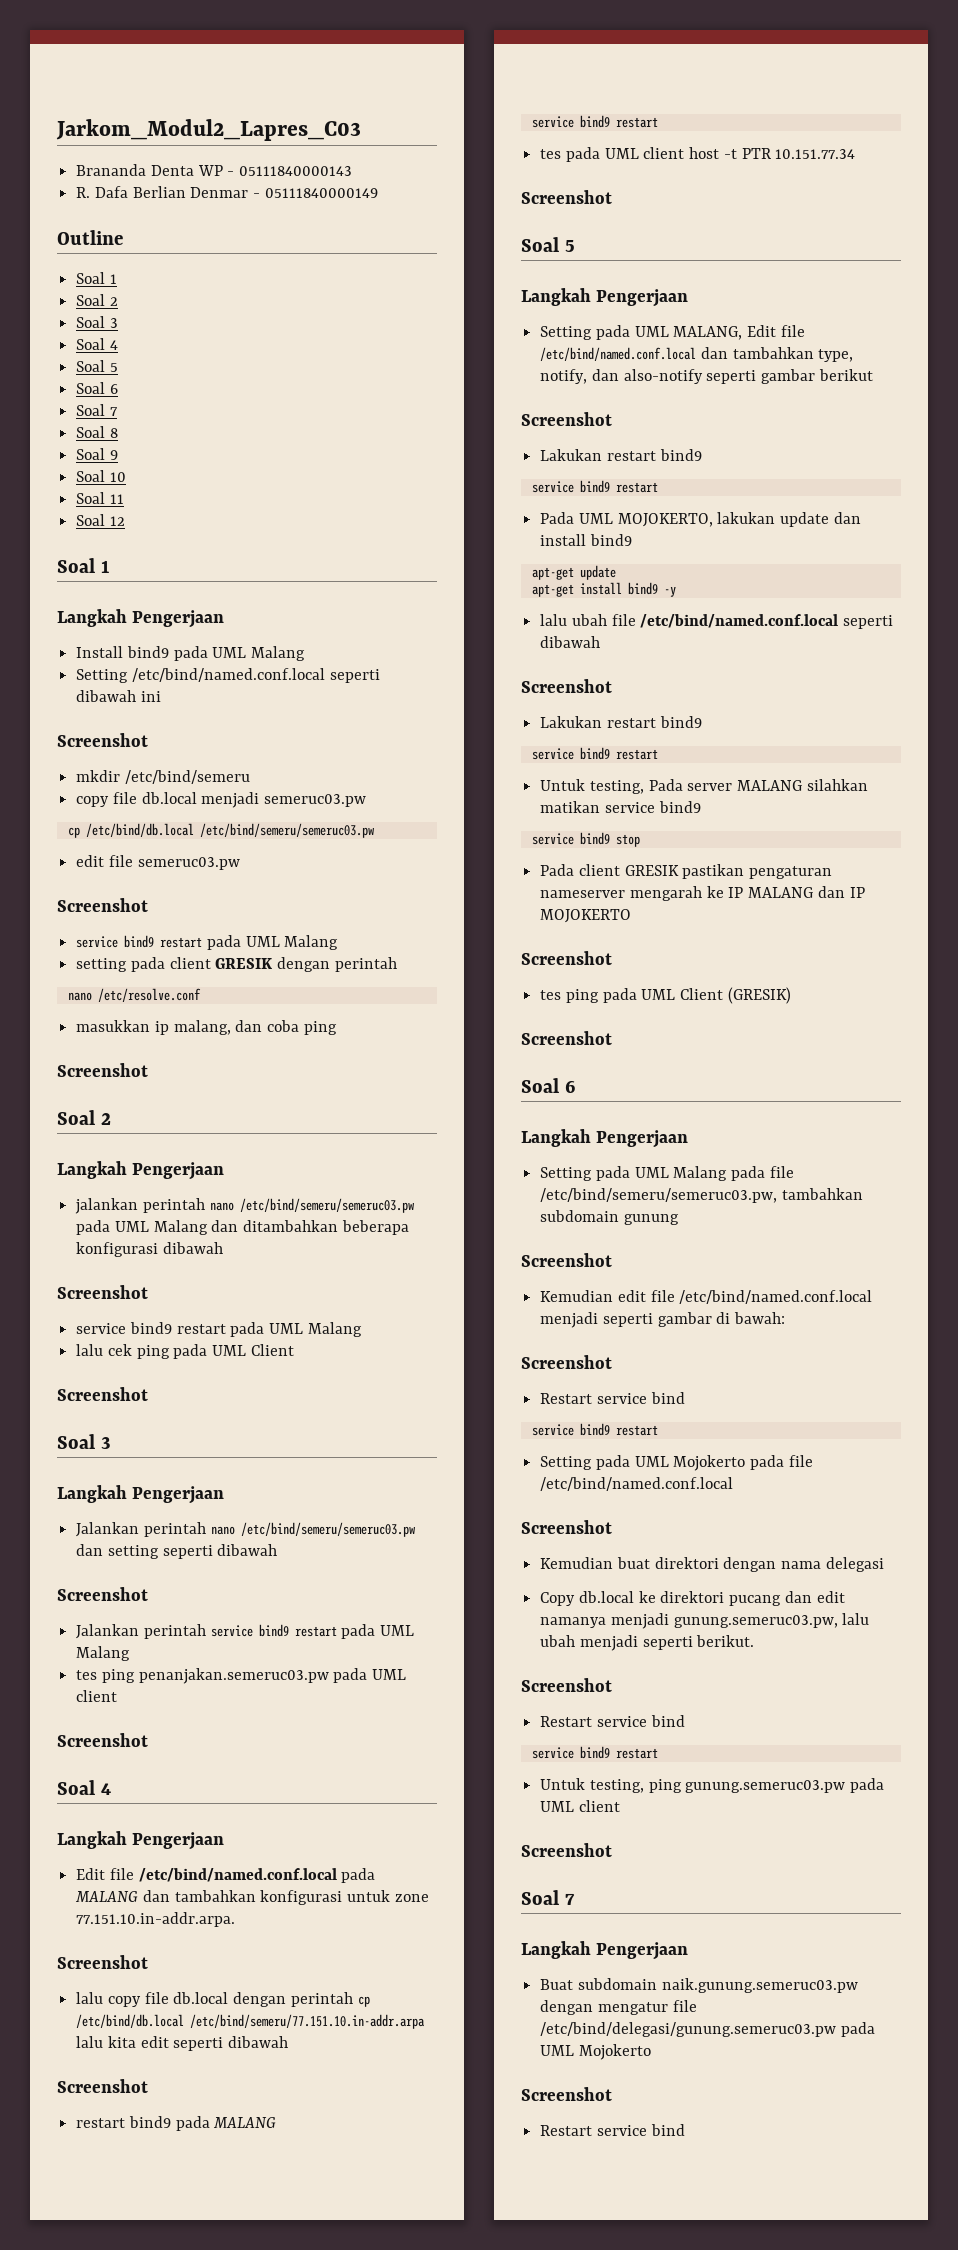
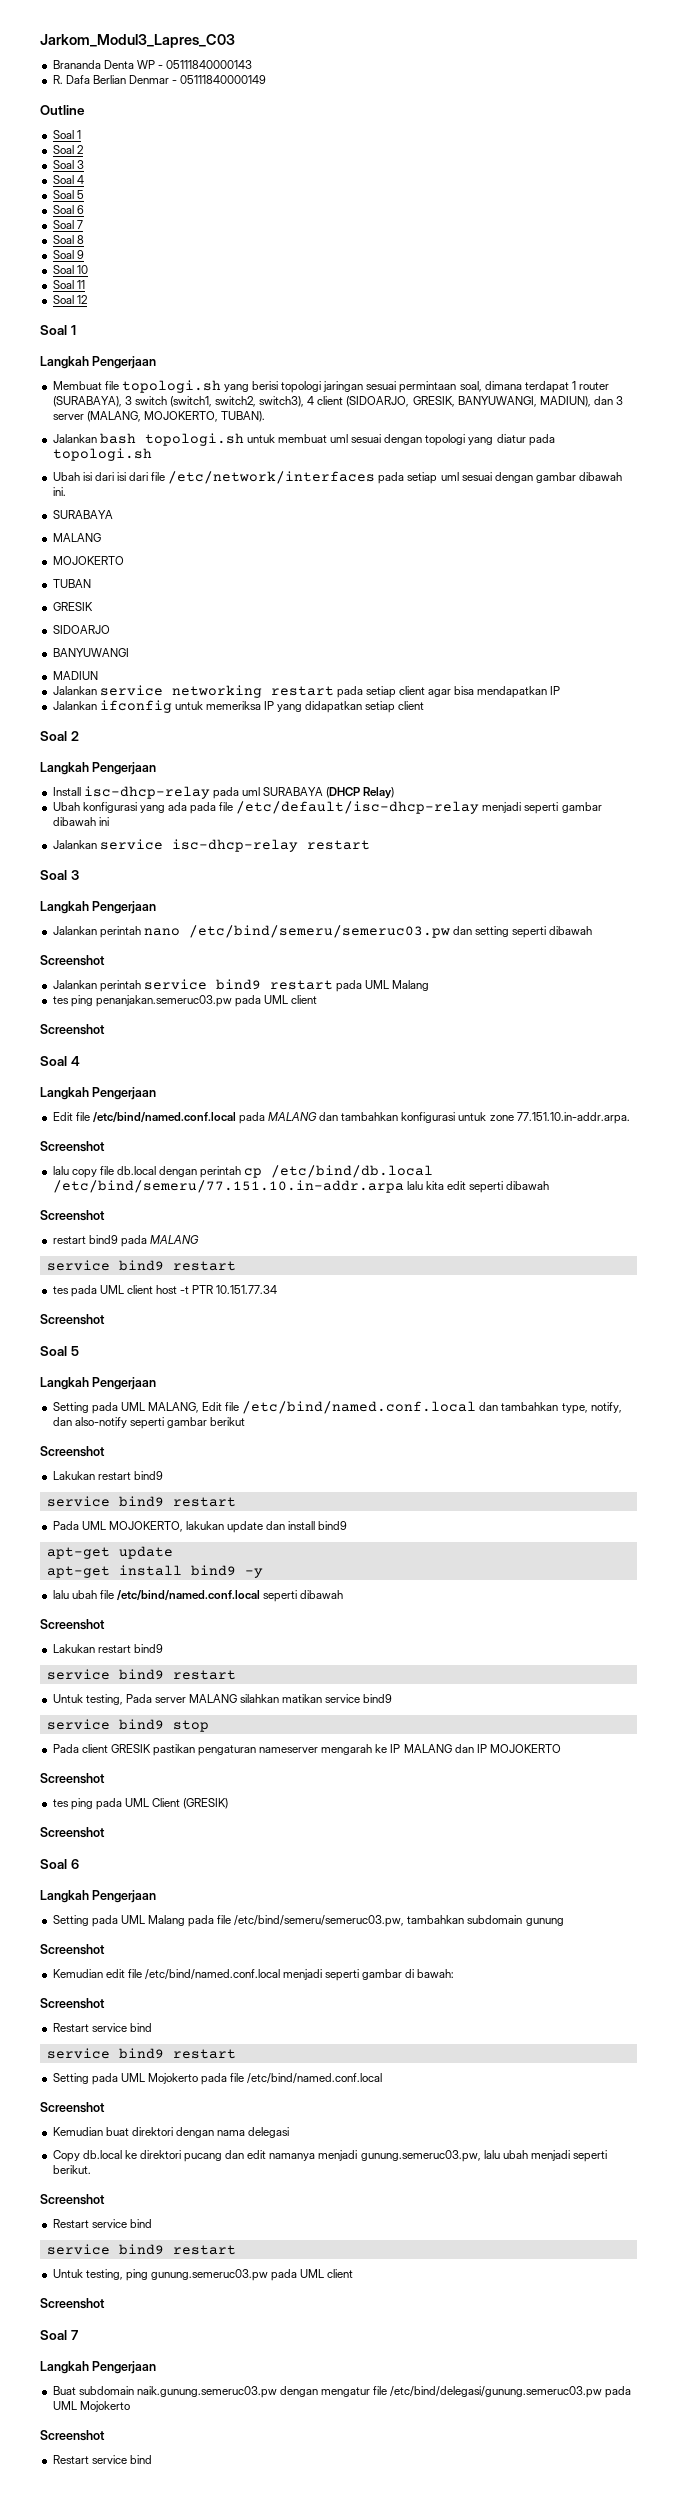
- Jarkom_Modul2_Lapres_C03
+ Jarkom_Modul3_Lapres_C03
- Install bind9 pada UML Malang
- Setting /etc/bind/named.conf.local seperti dibawah ini
- Screenshot
- mkdir /etc/bind/semeru
- copy file db.local menjadi semeruc03.pw
- cp /etc/bind/db.local /etc/bind/semeru/semeruc03.pw
- edit file semeruc03.pw
- Screenshot
- service bind9 restart pada UML Malang
- setting pada client GRESIK dengan perintah
- nano /etc/resolve.conf
- masukkan ip malang, dan coba ping
- Screenshot
+ Membuat file topologi.sh yang berisi topologi jaringan sesuai permintaan soal, dimana terdapat 1 router (SURABAYA), 3 switch (switch1, switch2, switch3), 4 client (SIDOARJO, GRESIK, BANYUWANGI, MADIUN), dan 3 server (MALANG, MOJOKERTO, TUBAN).
+ Jalankan bash topologi.sh untuk membuat uml sesuai dengan topologi yang diatur pada topologi.sh
+ Ubah isi dari isi dari file /etc/network/interfaces pada setiap uml sesuai dengan gambar dibawah ini.
+ SURABAYA
+ MALANG
+ MOJOKERTO
+ TUBAN
+ GRESIK
+ SIDOARJO
+ BANYUWANGI
+ MADIUN
+ Jalankan service networking restart pada setiap client agar bisa mendapatkan IP
+ Jalankan ifconfig untuk memeriksa IP yang didapatkan setiap client
  Soal 2
  Langkah Pengerjaan
- jalankan perintah nano /etc/bind/semeru/semeruc03.pw pada UML Malang dan ditambahkan beberapa konfigurasi dibawah
- Screenshot
- service bind9 restart pada UML Malang
- lalu cek ping pada UML Client
- Screenshot
+ Install isc-dhcp-relay pada uml SURABAYA (DHCP Relay)
+ Ubah konfigurasi yang ada pada file /etc/default/isc-dhcp-relay menjadi seperti gambar dibawah ini
+ Jalankan service isc-dhcp-relay restart

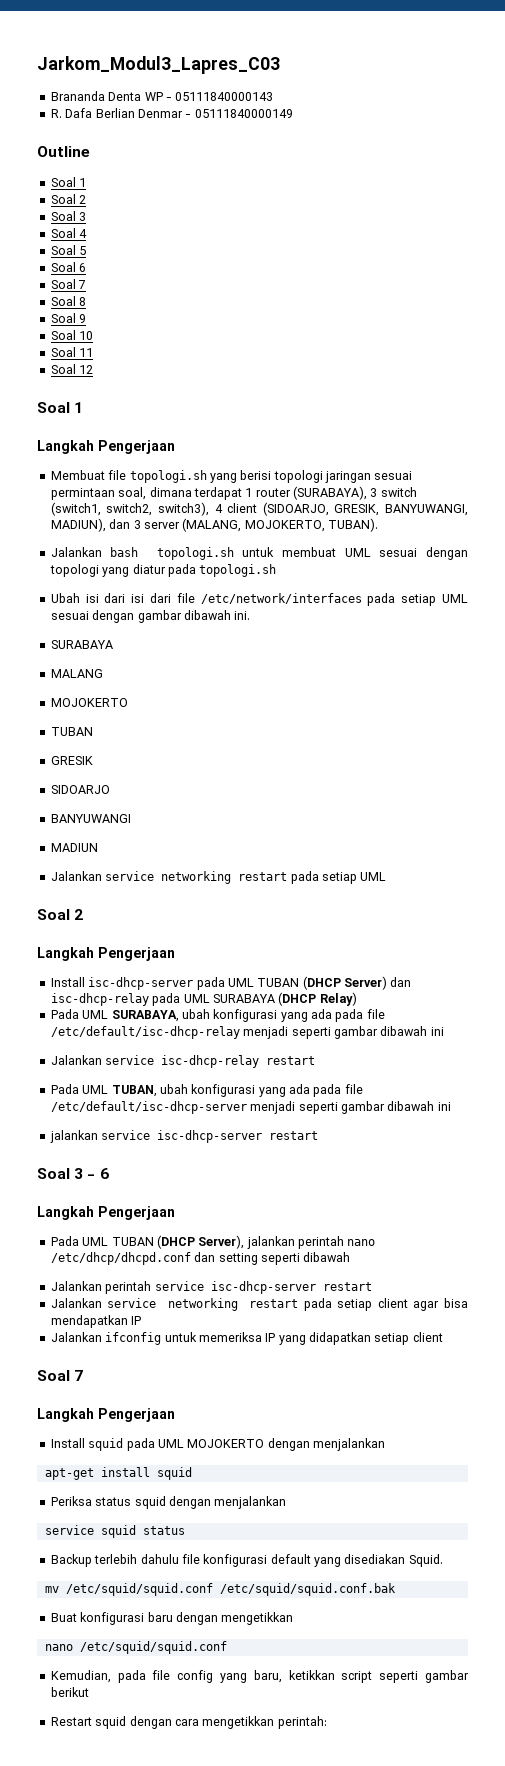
- Jalankan bash topologi.sh untuk membuat uml sesuai dengan topologi yang diatur pada topologi.sh
+ Jalankan bash topologi.sh untuk membuat UML sesuai dengan topologi yang diatur pada topologi.sh
- Ubah isi dari isi dari file /etc/network/interfaces pada setiap uml sesuai dengan gambar dibawah ini.
+ Ubah isi dari isi dari file /etc/network/interfaces pada setiap UML sesuai dengan gambar dibawah ini.
+ Jalankan service networking restart pada setiap UML
+ Soal 2
+ Langkah Pengerjaan
+ Install isc-dhcp-server pada UML TUBAN (DHCP Server) dan isc-dhcp-relay pada UML SURABAYA (DHCP Relay)
+ Pada UML SURABAYA, ubah konfigurasi yang ada pada file /etc/default/isc-dhcp-relay menjadi seperti gambar dibawah ini
+ Jalankan service isc-dhcp-relay restart
+ Pada UML TUBAN, ubah konfigurasi yang ada pada file /etc/default/isc-dhcp-server menjadi seperti gambar dibawah ini
+ jalankan service isc-dhcp-server restart
+ Soal 3 - 6
+ Langkah Pengerjaan
+ Pada UML TUBAN (DHCP Server), jalankan perintah nano /etc/dhcp/dhcpd.conf dan setting seperti dibawah
+ Jalankan perintah service isc-dhcp-server restart
  Jalankan ifconfig untuk memeriksa IP yang didapatkan setiap client
- Soal 2
- Langkah Pengerjaan
- Install isc-dhcp-relay pada uml SURABAYA (DHCP Relay)
- Ubah konfigurasi yang ada pada file /etc/default/isc-dhcp-relay menjadi seperti gambar dibawah ini
- Jalankan service isc-dhcp-relay restart
- Soal 3
- Langkah Pengerjaan
- Jalankan perintah nano /etc/bind/semeru/semeruc03.pw dan setting seperti dibawah
- Screenshot
- Jalankan perintah service bind9 restart pada UML Malang
- tes ping penanjakan.semeruc03.pw pada UML client
- Screenshot
- Soal 4
- Langkah Pengerjaan
- Edit file /etc/bind/named.conf.local pada MALANG dan tambahkan konfigurasi untuk zone 77.151.10.in-addr.arpa.
- Screenshot
- lalu copy file db.local dengan perintah cp /etc/bind/db.local /etc/bind/semeru/77.151.10.in-addr.arpa lalu kita edit seperti dibawah
- Screenshot
- restart bind9 pada MALANG
- service bind9 restart
- tes pada UML client host -t PTR 10.151.77.34
- Screenshot
- Soal 5
- Langkah Pengerjaan
- Setting pada UML MALANG, Edit file /etc/bind/named.conf.local dan tambahkan type, notify, dan also-notify seperti gambar berikut
- Screenshot
- Lakukan restart bind9
- service bind9 restart
- Pada UML MOJOKERTO, lakukan update dan install bind9
- apt-get update
- apt-get install bind9 -y
- lalu ubah file /etc/bind/named.conf.local seperti dibawah
- Screenshot
- Lakukan restart bind9
- service bind9 restart
- Untuk testing, Pada server MALANG silahkan matikan service bind9
- service bind9 stop
- Pada client GRESIK pastikan pengaturan nameserver mengarah ke IP MALANG dan IP MOJOKERTO
- Screenshot
- tes ping pada UML Client (GRESIK)
- Screenshot
- Soal 6
- Langkah Pengerjaan
- Setting pada UML Malang pada file /etc/bind/semeru/semeruc03.pw, tambahkan subdomain gunung
- Screenshot
- Kemudian edit file /etc/bind/named.conf.local menjadi seperti gambar di bawah:
- Screenshot
- Restart service bind
- service bind9 restart
- Setting pada UML Mojokerto pada file /etc/bind/named.conf.local
- Screenshot
- Kemudian buat direktori dengan nama delegasi
- Copy db.local ke direktori pucang dan edit namanya menjadi gunung.semeruc03.pw, lalu ubah menjadi seperti berikut.
- Screenshot
- Restart service bind
- service bind9 restart
- Untuk testing, ping gunung.semeruc03.pw pada UML client
- Screenshot
  Soal 7
  Langkah Pengerjaan
- Buat subdomain naik.gunung.semeruc03.pw dengan mengatur file /etc/bind/delegasi/gunung.semeruc03.pw pada UML Mojokerto
- Screenshot
- Restart service bind
+ Install squid pada UML MOJOKERTO dengan menjalankan
+ apt-get install squid
+ Periksa status squid dengan menjalankan
+ service squid status
+ Backup terlebih dahulu file konfigurasi default yang disediakan Squid.
+ mv /etc/squid/squid.conf /etc/squid/squid.conf.bak
+ Buat konfigurasi baru dengan mengetikkan
+ nano /etc/squid/squid.conf
+ Kemudian, pada file config yang baru, ketikkan script seperti gambar berikut
+ Restart squid dengan cara mengetikkan perintah:

